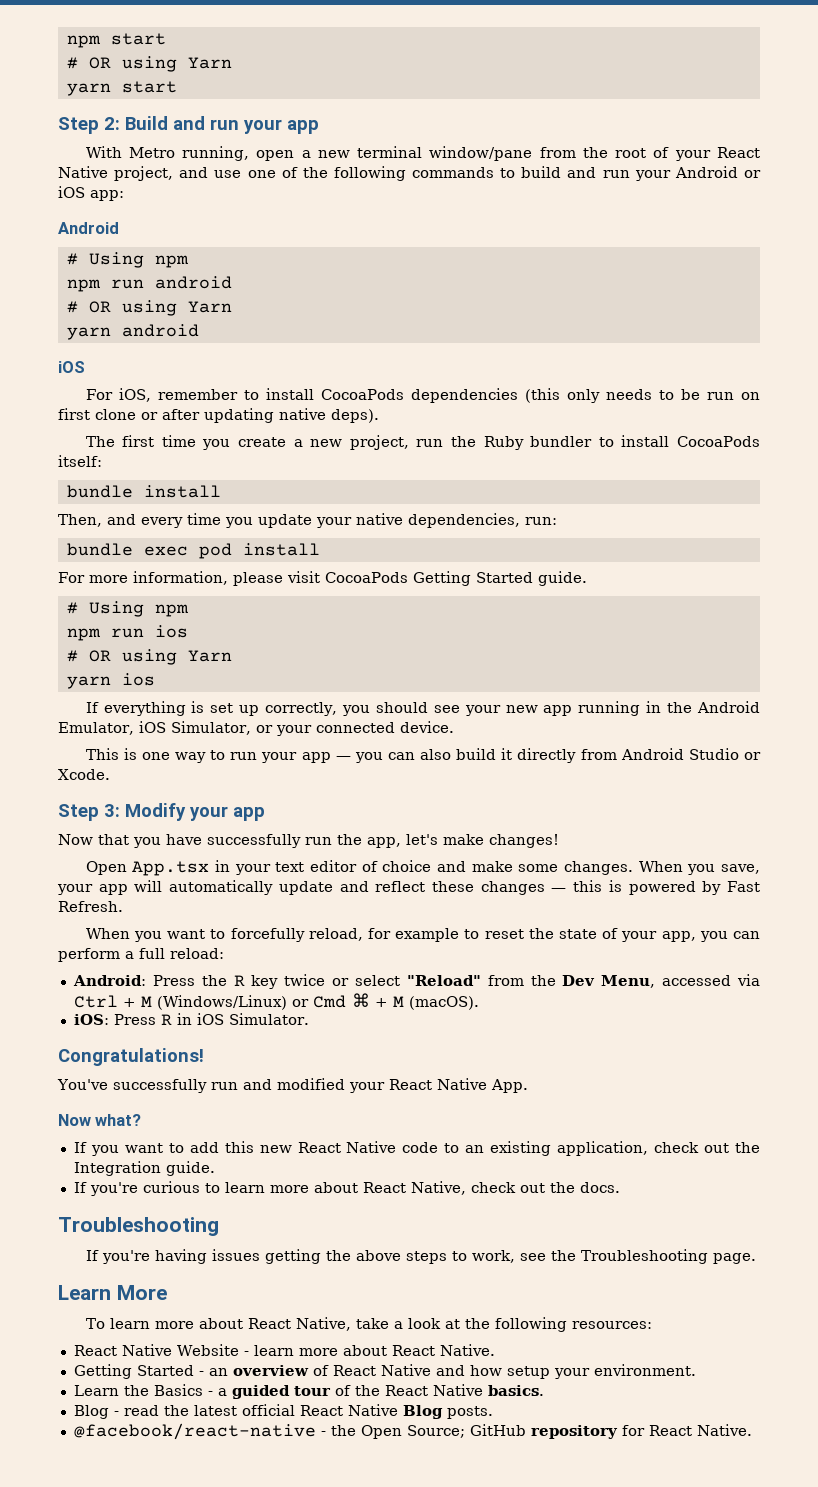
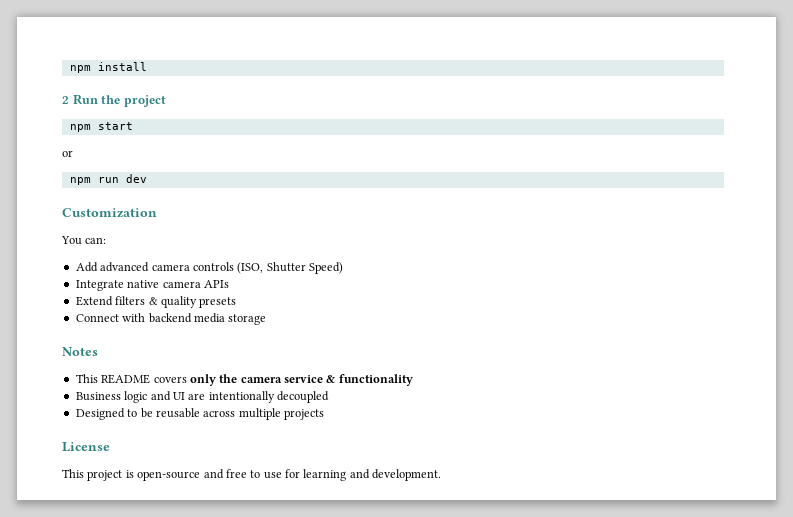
+ npm install
+ 2 Run the project
  npm start
- # OR using Yarn
- yarn start
- Step 2: Build and run your app
- With Metro running, open a new terminal window/pane from the root of your React Native project, and use one of the following commands to build and run your Android or iOS app:
- Android
- # Using npm
- npm run android
- # OR using Yarn
- yarn android
- iOS
- For iOS, remember to install CocoaPods dependencies (this only needs to be run on first clone or after updating native deps).
- The first time you create a new project, run the Ruby bundler to install CocoaPods itself:
- bundle install
- Then, and every time you update your native dependencies, run:
- bundle exec pod install
- For more information, please visit CocoaPods Getting Started guide.
- # Using npm
- npm run ios
- # OR using Yarn
- yarn ios
- If everything is set up correctly, you should see your new app running in the Android Emulator, iOS Simulator, or your connected device.
- This is one way to run your app — you can also build it directly from Android Studio or Xcode.
- Step 3: Modify your app
- Now that you have successfully run the app, let's make changes!
- Open App.tsx in your text editor of choice and make some changes. When you save, your app will automatically update and reflect these changes — this is powered by Fast Refresh.
- When you want to forcefully reload, for example to reset the state of your app, you can perform a full reload:
- Android: Press the R key twice or select "Reload" from the Dev Menu, accessed via Ctrl + M (Windows/Linux) or Cmd ⌘ + M (macOS).
- iOS: Press R in iOS Simulator.
- Congratulations!
- You've successfully run and modified your React Native App.
- Now what?
- If you want to add this new React Native code to an existing application, check out the Integration guide.
- If you're curious to learn more about React Native, check out the docs.
- Troubleshooting
- If you're having issues getting the above steps to work, see the Troubleshooting page.
- Learn More
- To learn more about React Native, take a look at the following resources:
- React Native Website - learn more about React Native.
- Getting Started - an overview of React Native and how setup your environment.
- Learn the Basics - a guided tour of the React Native basics.
- Blog - read the latest official React Native Blog posts.
- @facebook/react-native - the Open Source; GitHub repository for React Native.
+ or
+ npm run dev
+ Customization
+ You can:
+ Add advanced camera controls (ISO, Shutter Speed)
+ Integrate native camera APIs
+ Extend filters & quality presets
+ Connect with backend media storage
+ Notes
+ This README covers only the camera service & functionality
+ Business logic and UI are intentionally decoupled
+ Designed to be reusable across multiple projects
+ License
+ This project is open-source and free to use for learning and development.

